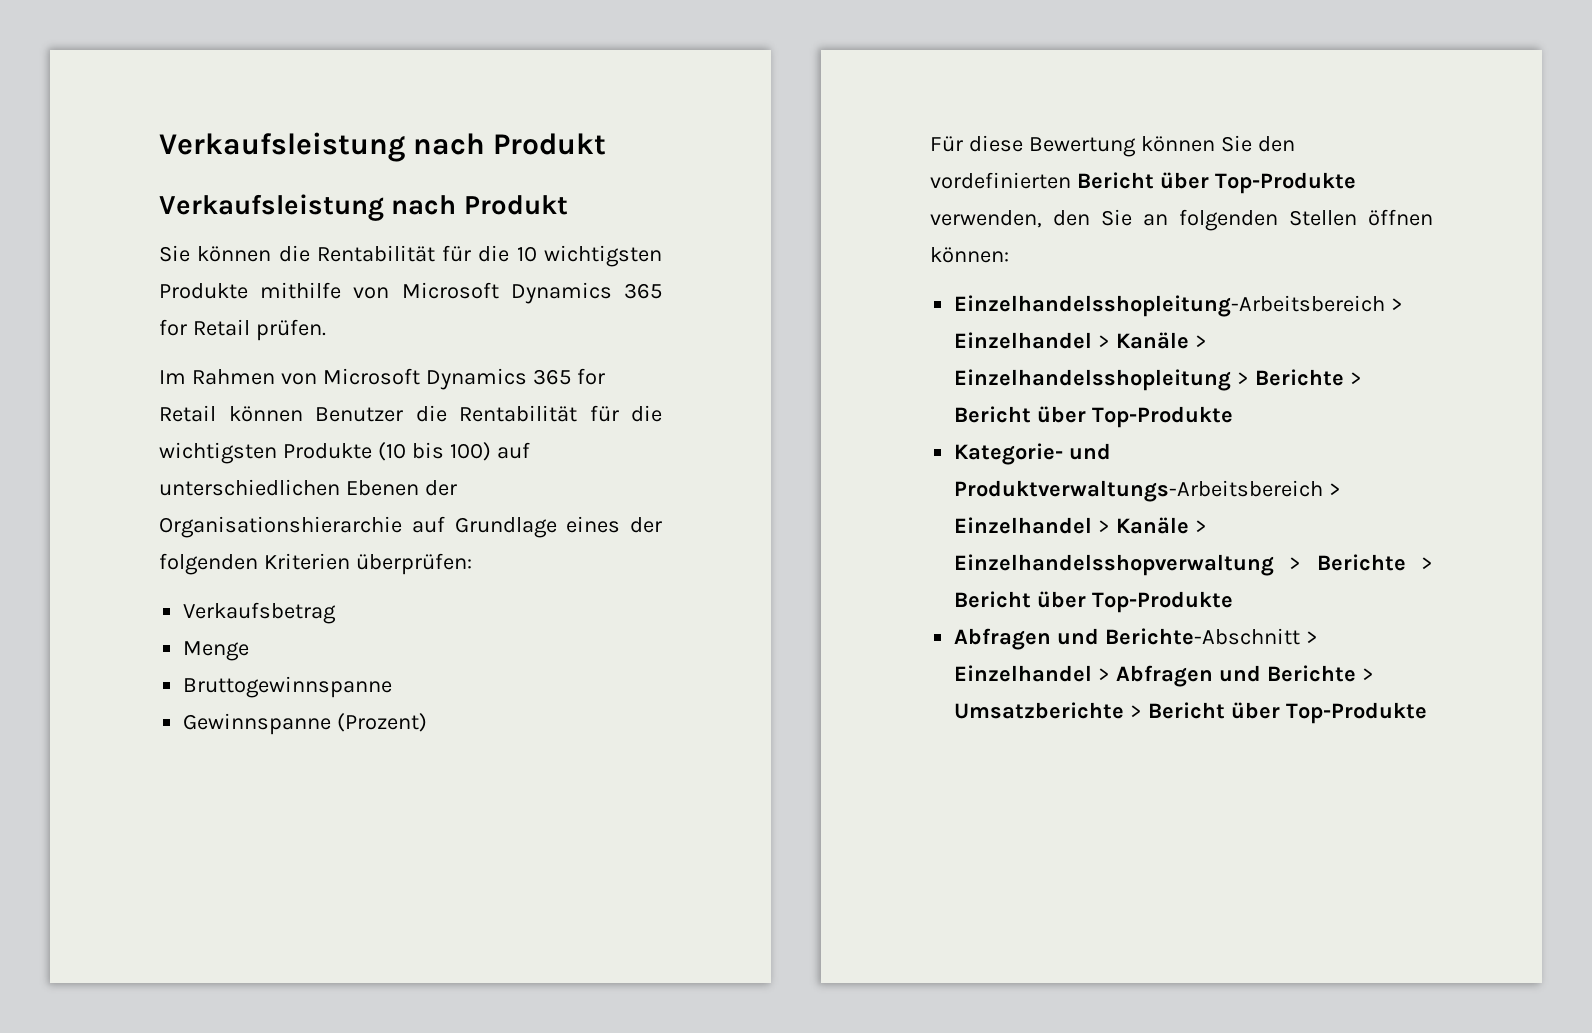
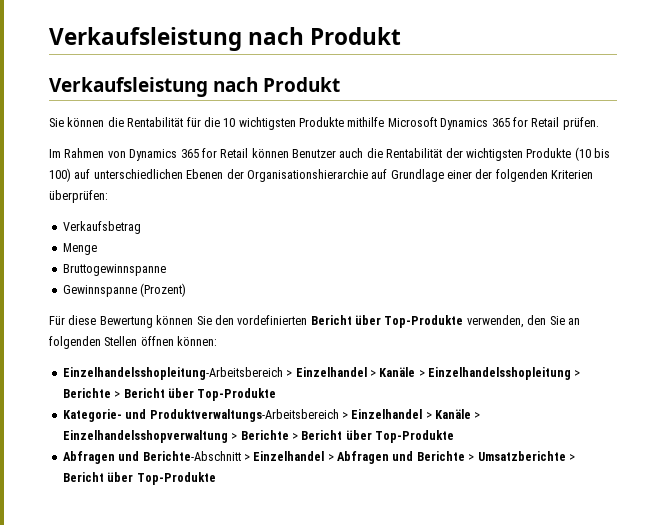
- Sie können die Rentabilität für die 10 wichtigsten Produkte mithilfe von Microsoft Dynamics 365 for Retail prüfen.
+ Sie können die Rentabilität für die 10 wichtigsten Produkte mithilfe Microsoft Dynamics 365 for Retail prüfen.
- Im Rahmen von Microsoft Dynamics 365 for Retail können Benutzer die Rentabilität für die wichtigsten Produkte (10 bis 100) auf unterschiedlichen Ebenen der Organisationshierarchie auf Grundlage eines der folgenden Kriterien überprüfen:
+ Im Rahmen von Dynamics 365 for Retail können Benutzer auch die Rentabilität der wichtigsten Produkte (10 bis 100) auf unterschiedlichen Ebenen der Organisationshierarchie auf Grundlage einer der folgenden Kriterien überprüfen:

